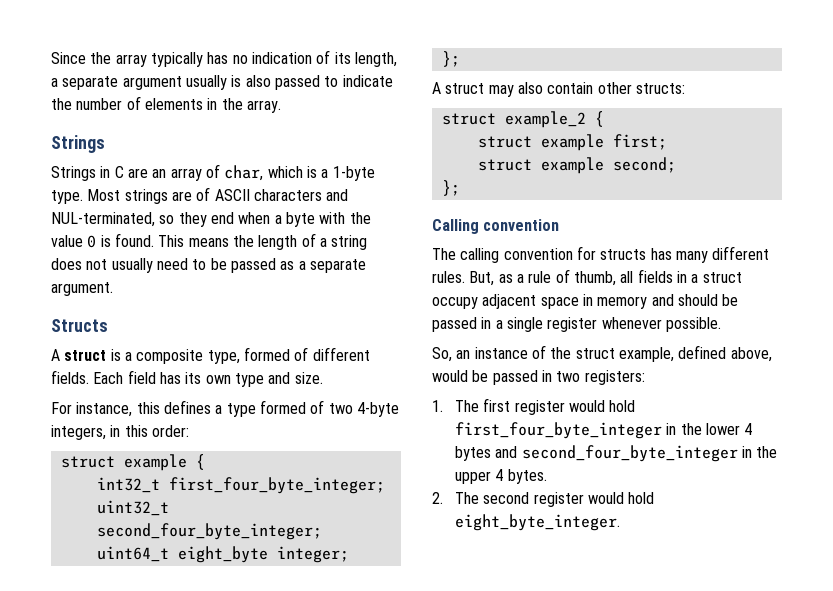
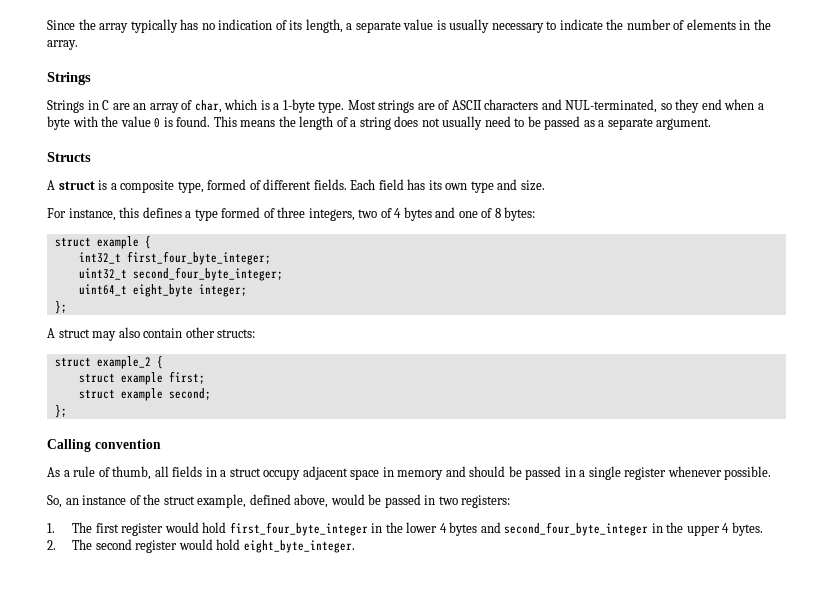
- Since the array typically has no indication of its length, a separate argument usually is also passed to indicate the number of elements in the array.
+ Since the array typically has no indication of its length, a separate value is usually necessary to indicate the number of elements in the array.
- For instance, this defines a type formed of two 4-byte integers, in this order:
+ For instance, this defines a type formed of three integers, two of 4 bytes and one of 8 bytes:
- The calling convention for structs has many different rules. But, as a rule of thumb, all fields in a struct occupy adjacent space in memory and should be passed in a single register whenever possible.
+ As a rule of thumb, all fields in a struct occupy adjacent space in memory and should be passed in a single register whenever possible.

